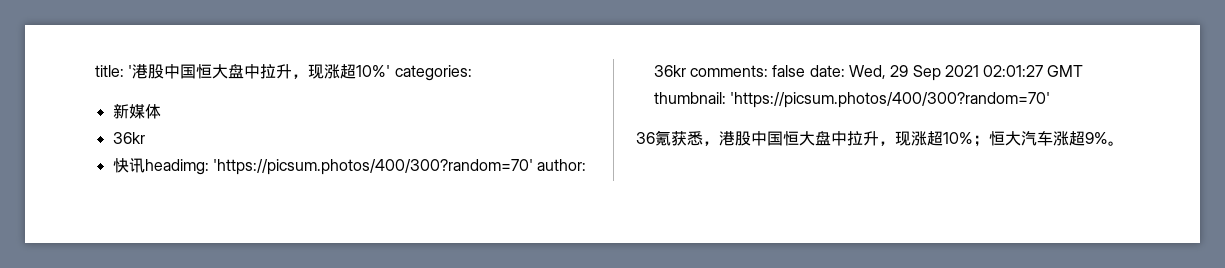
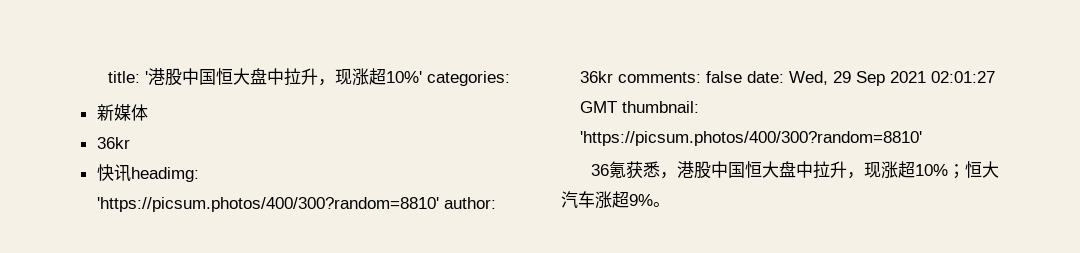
- 快讯headimg: 'https://picsum.photos/400/300?random=70' author: 36kr comments: false date: Wed, 29 Sep 2021 02:01:27 GMT thumbnail: 'https://picsum.photos/400/300?random=70'
+ 快讯headimg: 'https://picsum.photos/400/300?random=8810' author: 36kr comments: false date: Wed, 29 Sep 2021 02:01:27 GMT thumbnail: 'https://picsum.photos/400/300?random=8810'

